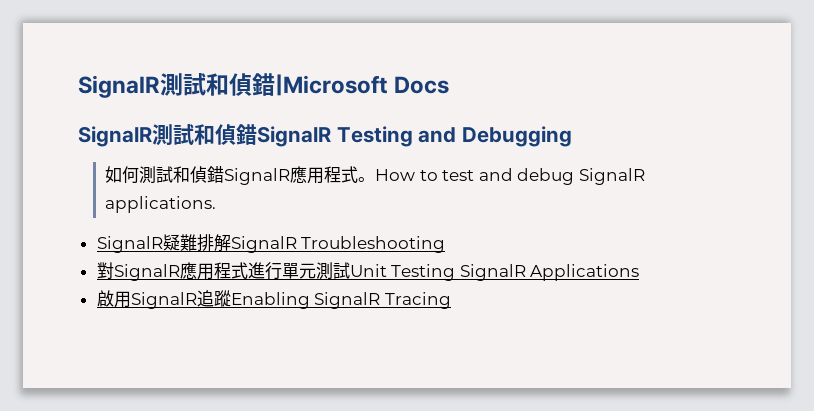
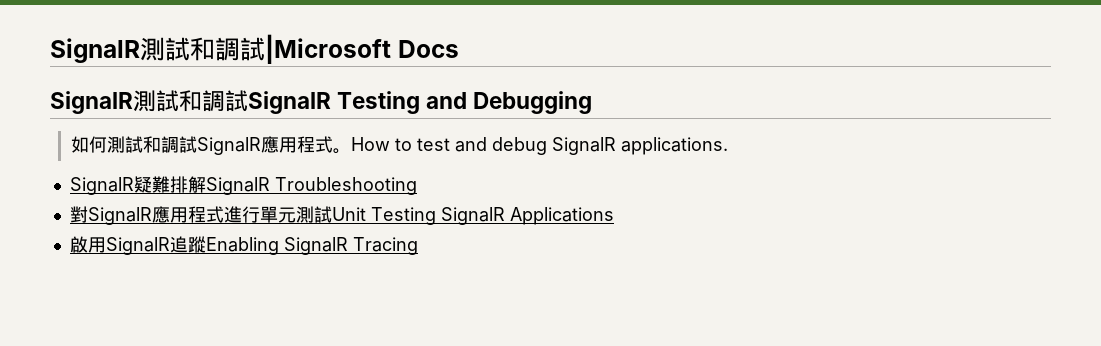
- SignalR測試和偵錯|Microsoft Docs
+ SignalR測試和調試|Microsoft Docs
- SignalR測試和偵錯SignalR Testing and Debugging
+ SignalR測試和調試SignalR Testing and Debugging
- 如何測試和偵錯SignalR應用程式。
+ 如何測試和調試SignalR應用程式。

